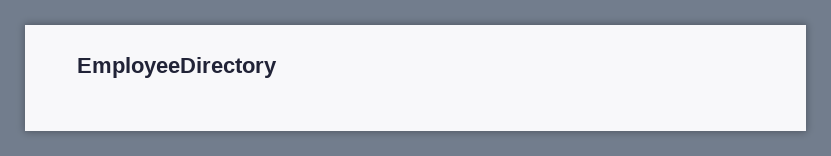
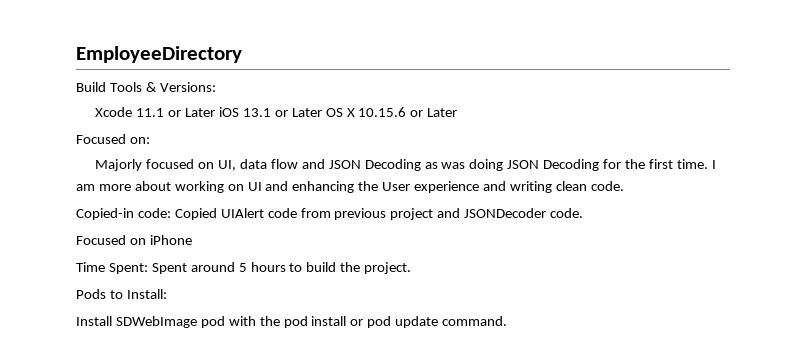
+ Build Tools & Versions:
+ Xcode 11.1 or Later iOS 13.1 or Later OS X 10.15.6 or Later
+ Focused on:
+ Majorly focused on UI, data flow and JSON Decoding as was doing JSON Decoding for the first time. I am more about working on UI and enhancing the User experience and writing clean code.
+ Copied-in code: Copied UIAlert code from previous project and JSONDecoder code.
+ Focused on iPhone
+ Time Spent: Spent around 5 hours to build the project.
+ Pods to Install:
+ Install SDWebImage pod with the pod install or pod update command.

